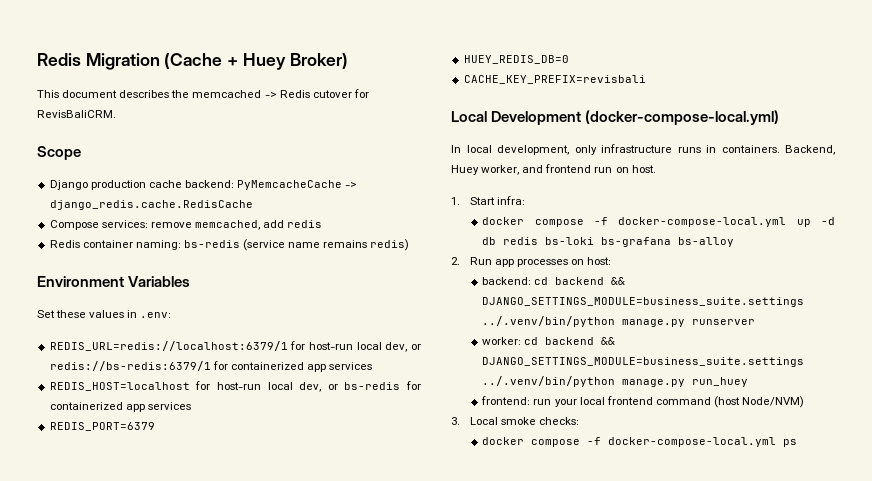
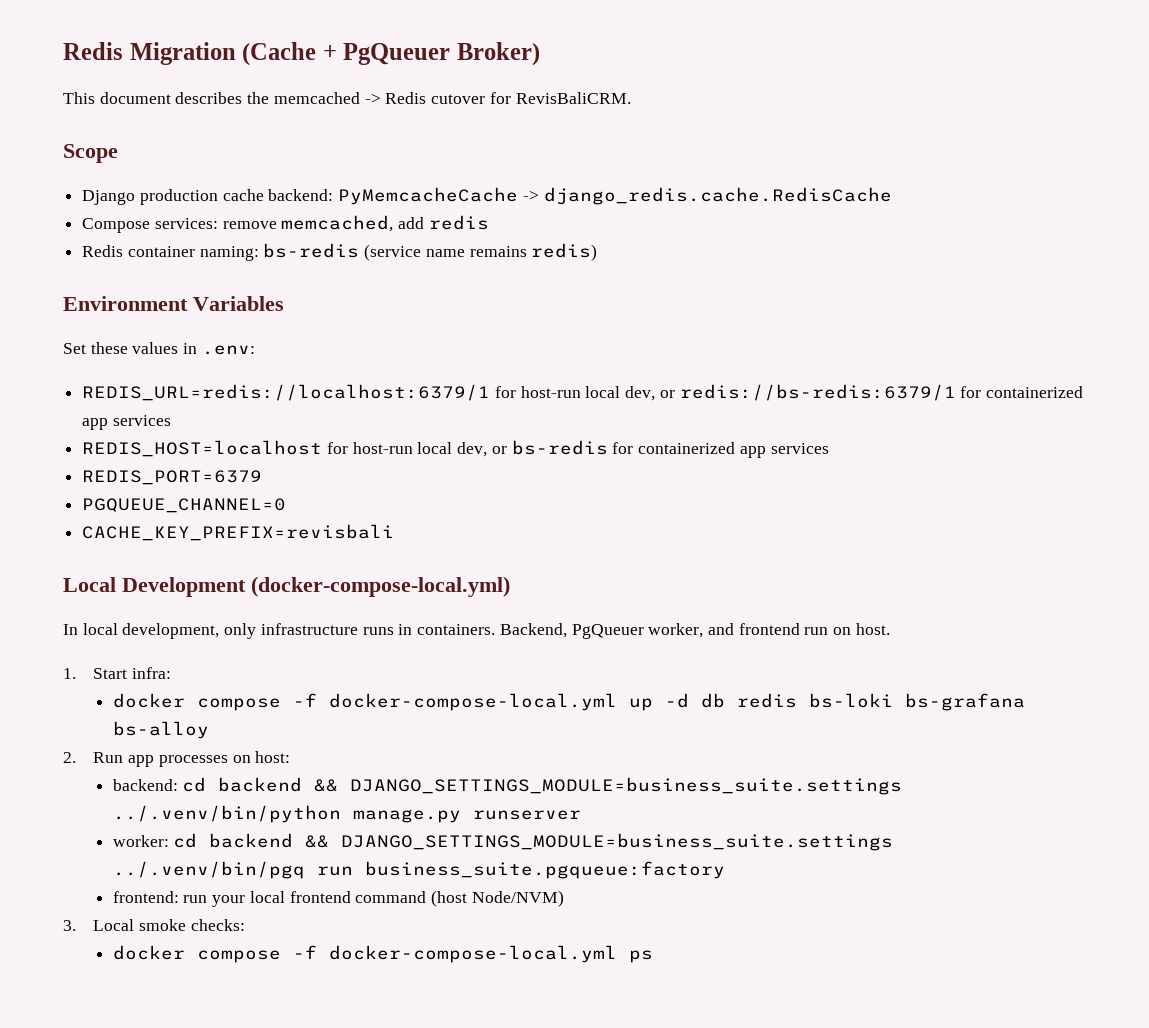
- Redis Migration (Cache + Huey Broker)
+ Redis Migration (Cache + PgQueuer Broker)
- HUEY_REDIS_DB=0
+ PGQUEUE_CHANNEL=0
- Backend, Huey worker, and frontend run on host.
+ Backend, PgQueuer worker, and frontend run on host.
- worker: cd backend && DJANGO_SETTINGS_MODULE=business_suite.settings ../.venv/bin/python manage.py run_huey
+ worker: cd backend && DJANGO_SETTINGS_MODULE=business_suite.settings ../.venv/bin/pgq run business_suite.pgqueue:factory

